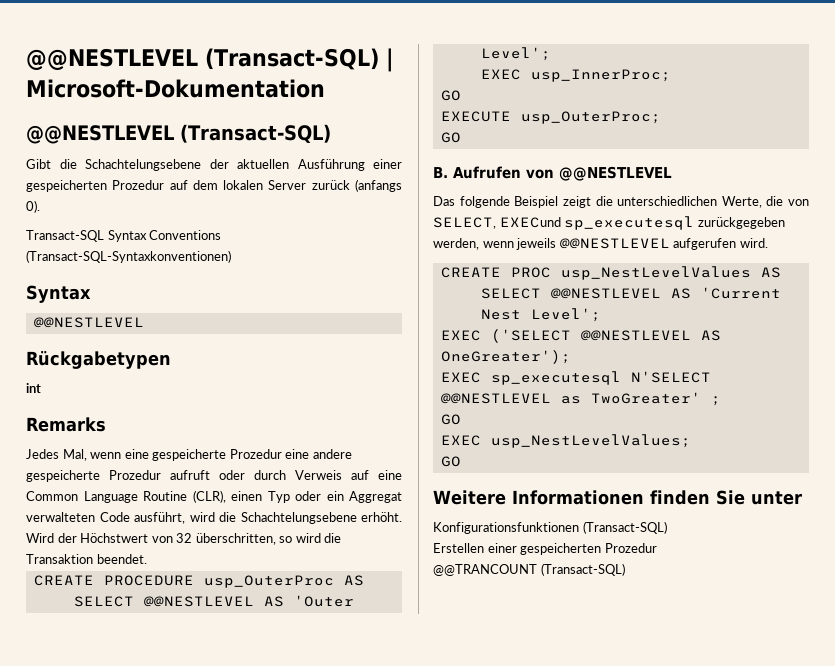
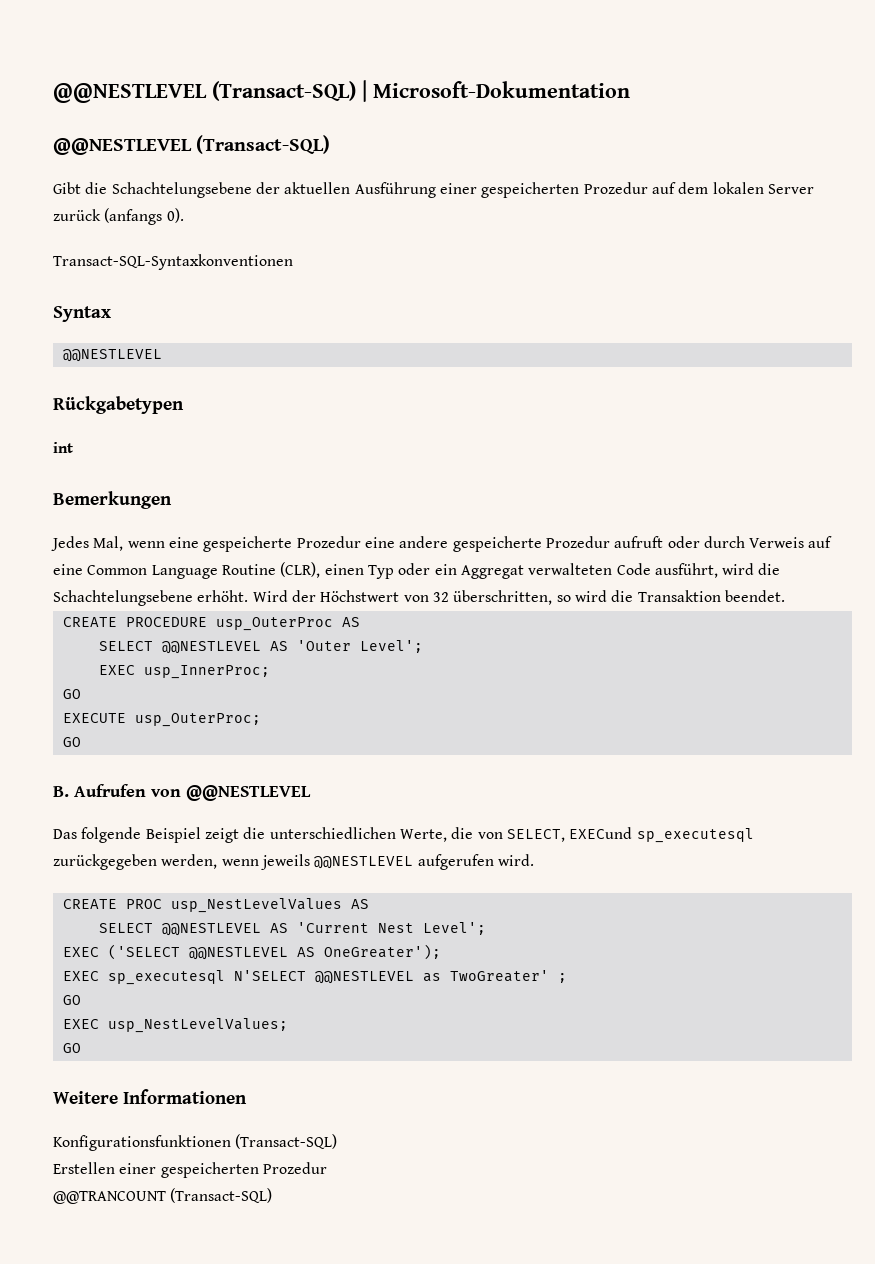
- Transact-SQL Syntax Conventions (Transact-SQL-Syntaxkonventionen)
+ Transact-SQL-Syntaxkonventionen
- Remarks
+ Bemerkungen
- Weitere Informationen finden Sie unter
+ Weitere Informationen

